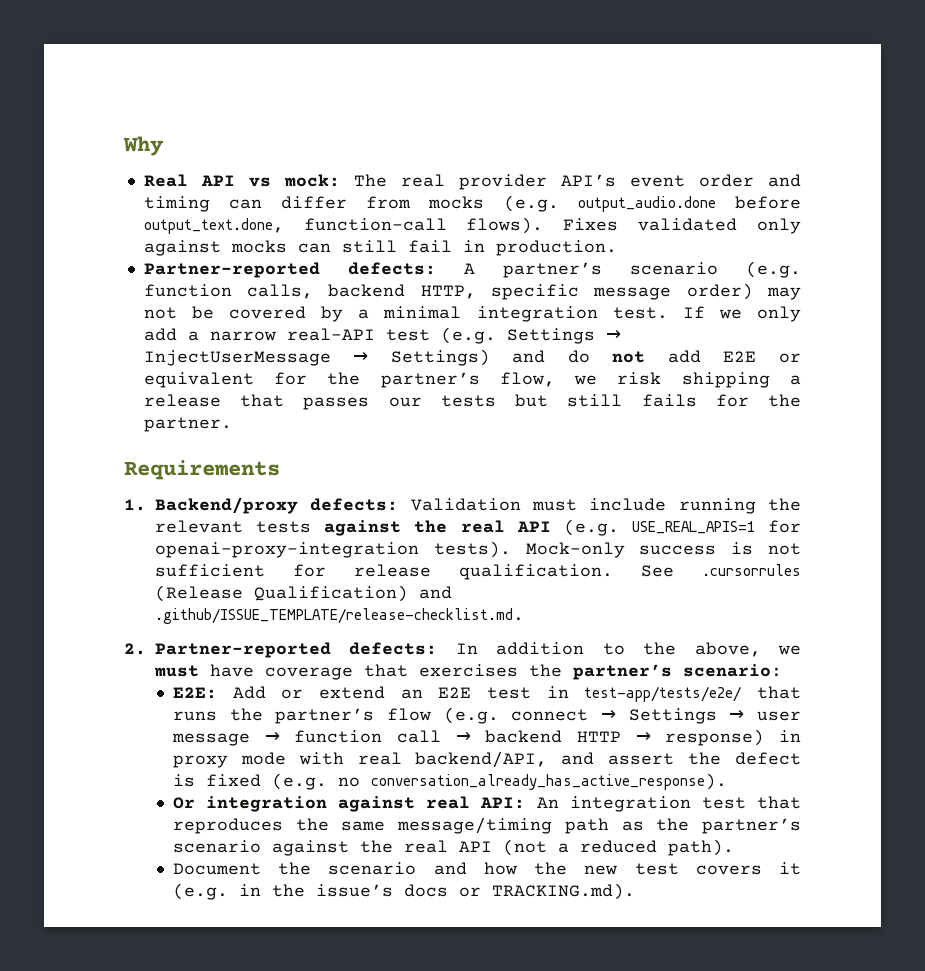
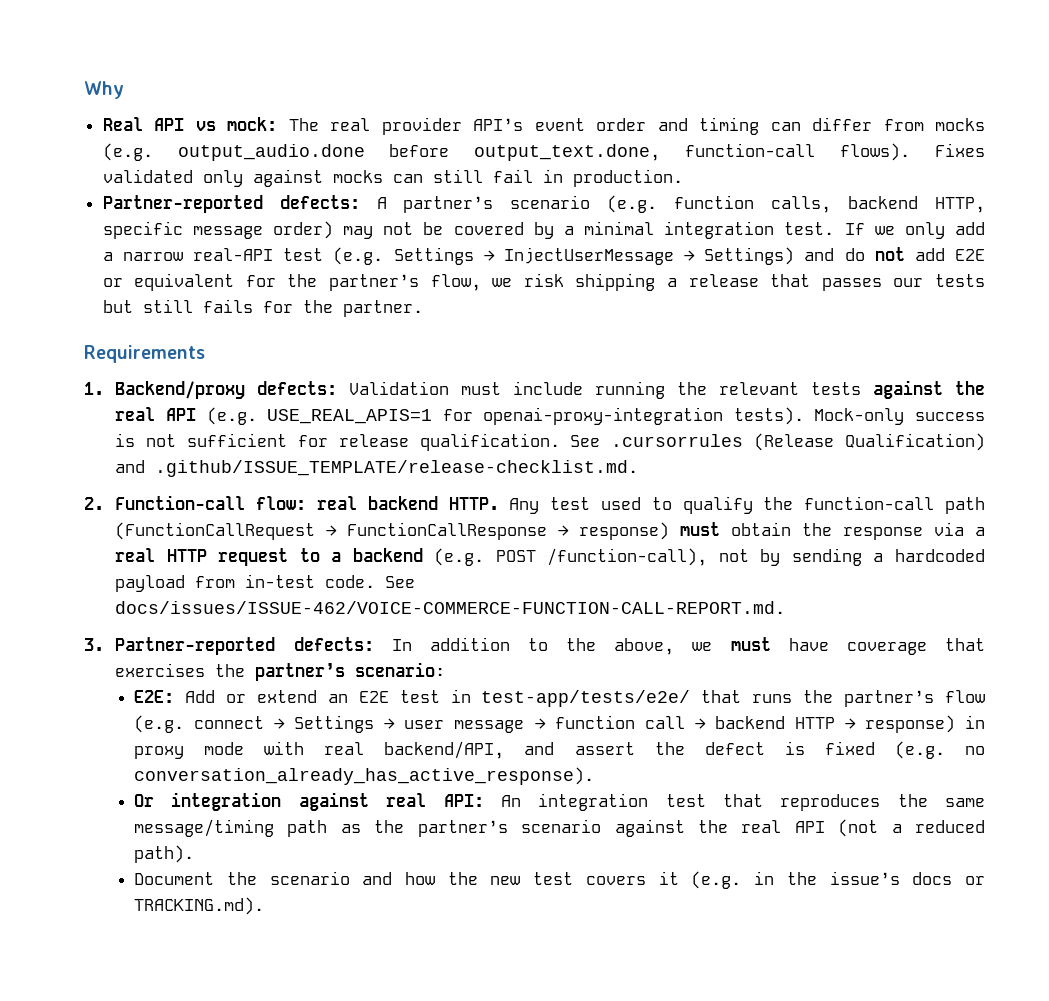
- 2. Partner-reported defects: In addition to the above, we must have coverage that exercises the partner’s scenario:
+ 2. Function-call flow: real backend HTTP. Any test used to qualify the function-call path (FunctionCallRequest → FunctionCallResponse → response) must obtain the response via a real HTTP request to a backend (e.g. POST /function-call), not by sending a hardcoded payload from in-test code. See docs/issues/ISSUE-462/VOICE-COMMERCE-FUNCTION-CALL-REPORT.md.
+ 3. Partner-reported defects: In addition to the above, we must have coverage that exercises the partner’s scenario:

